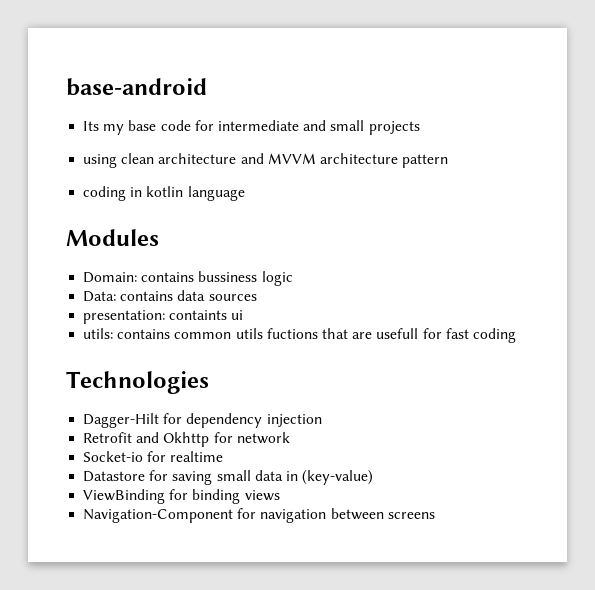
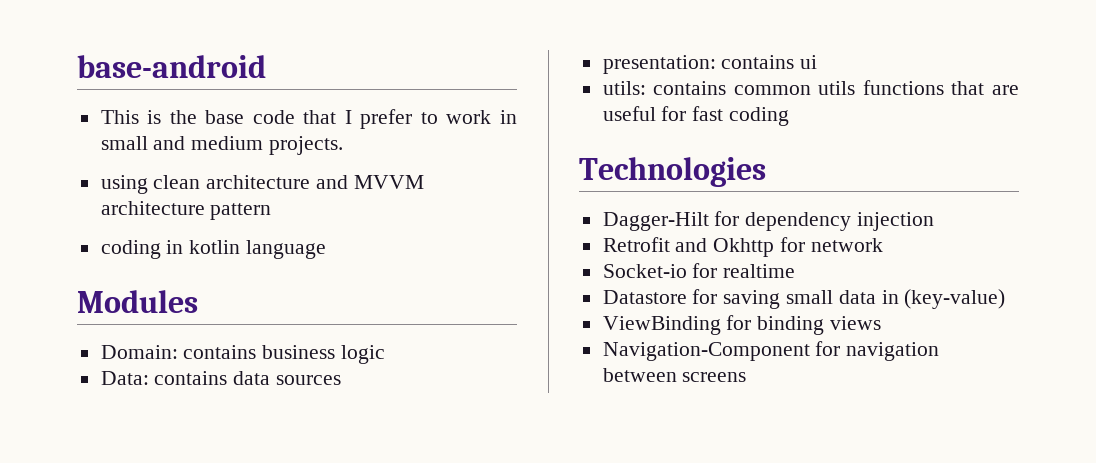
- Its my base code for intermediate and small projects
+ This is the base code that I prefer to work in small and medium projects.
- Domain: contains bussiness logic
+ Domain: contains business logic
- presentation: containts ui
+ presentation: contains ui
- utils: contains common utils fuctions that are usefull for fast coding
+ utils: contains common utils functions that are useful for fast coding

